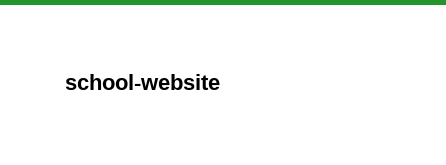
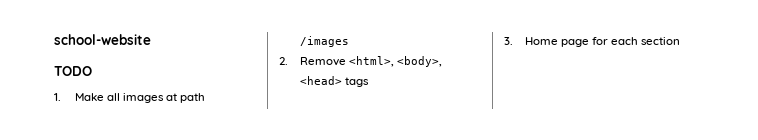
+ TODO
+ 1. Make all images at path /images
+ 2. Remove <html>, <body>, <head> tags
+ 3. Home page for each section

